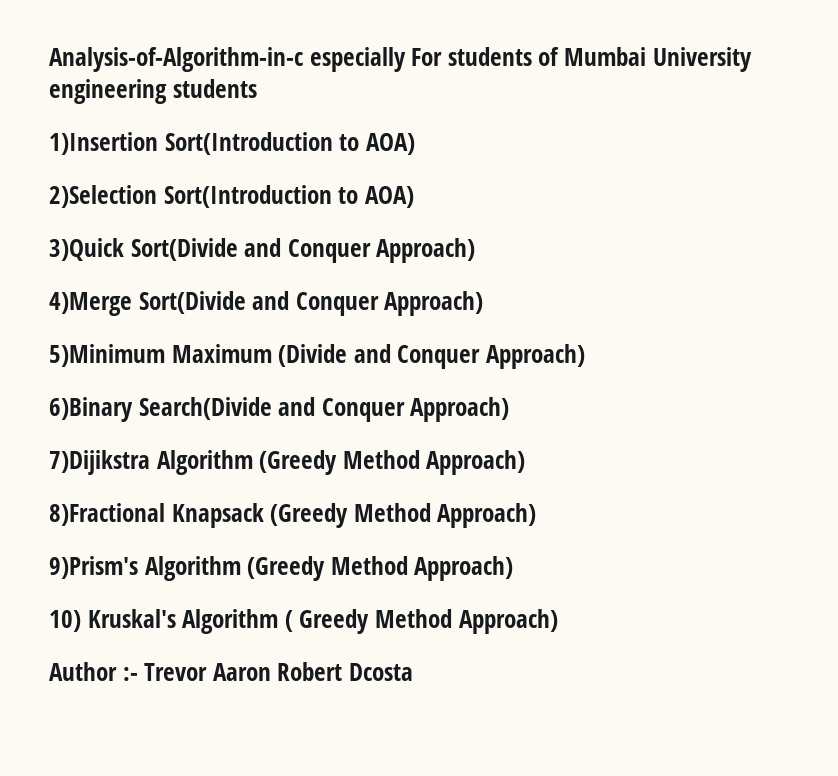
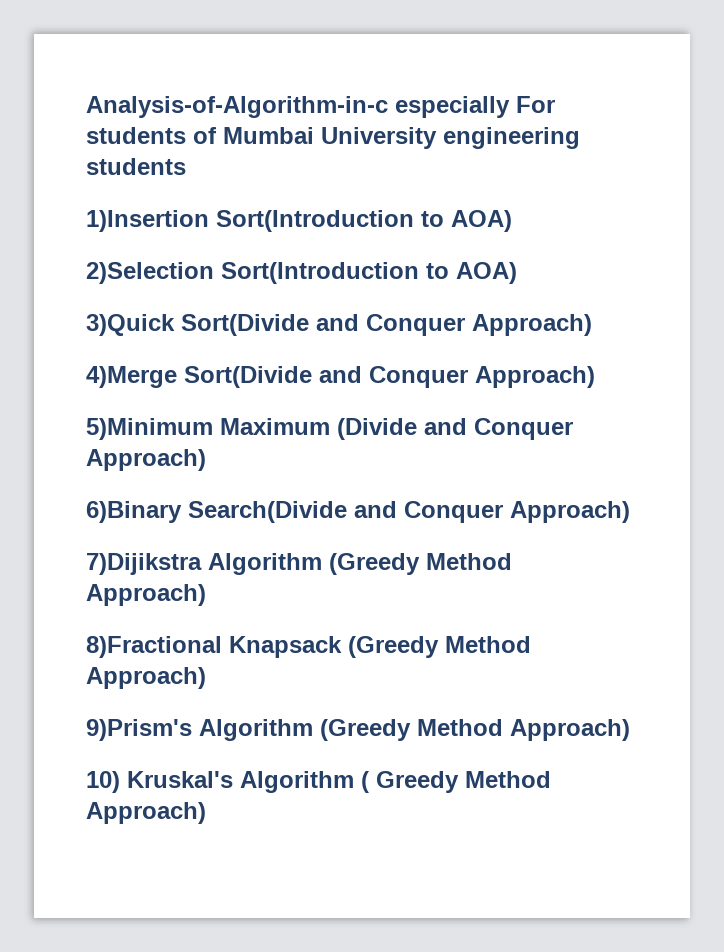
- Author :- Trevor Aaron Robert Dcosta

